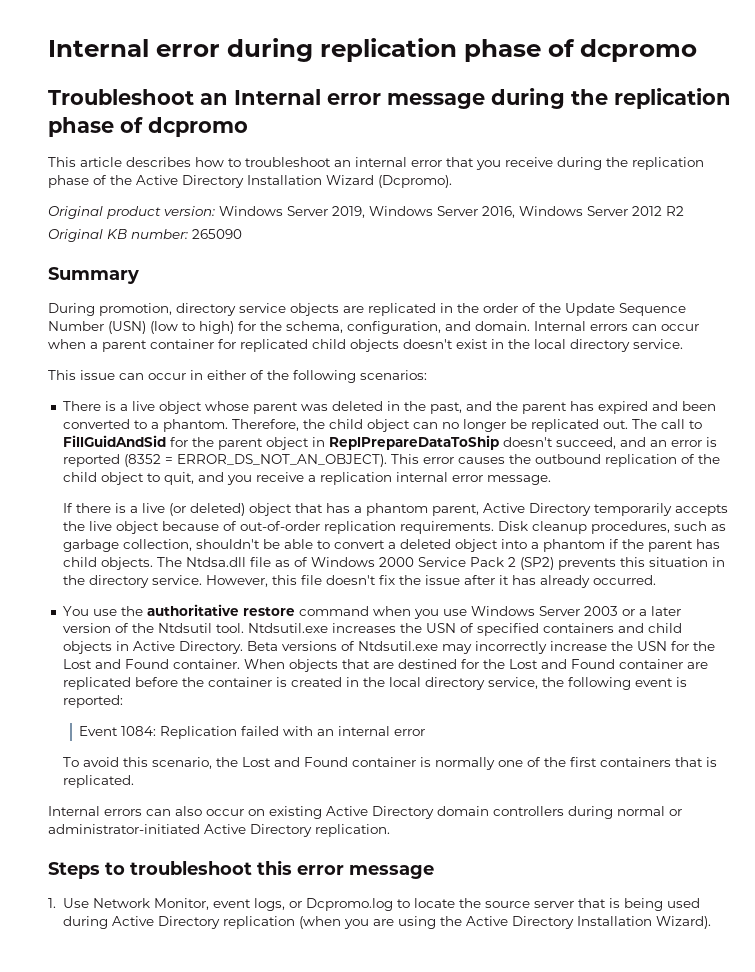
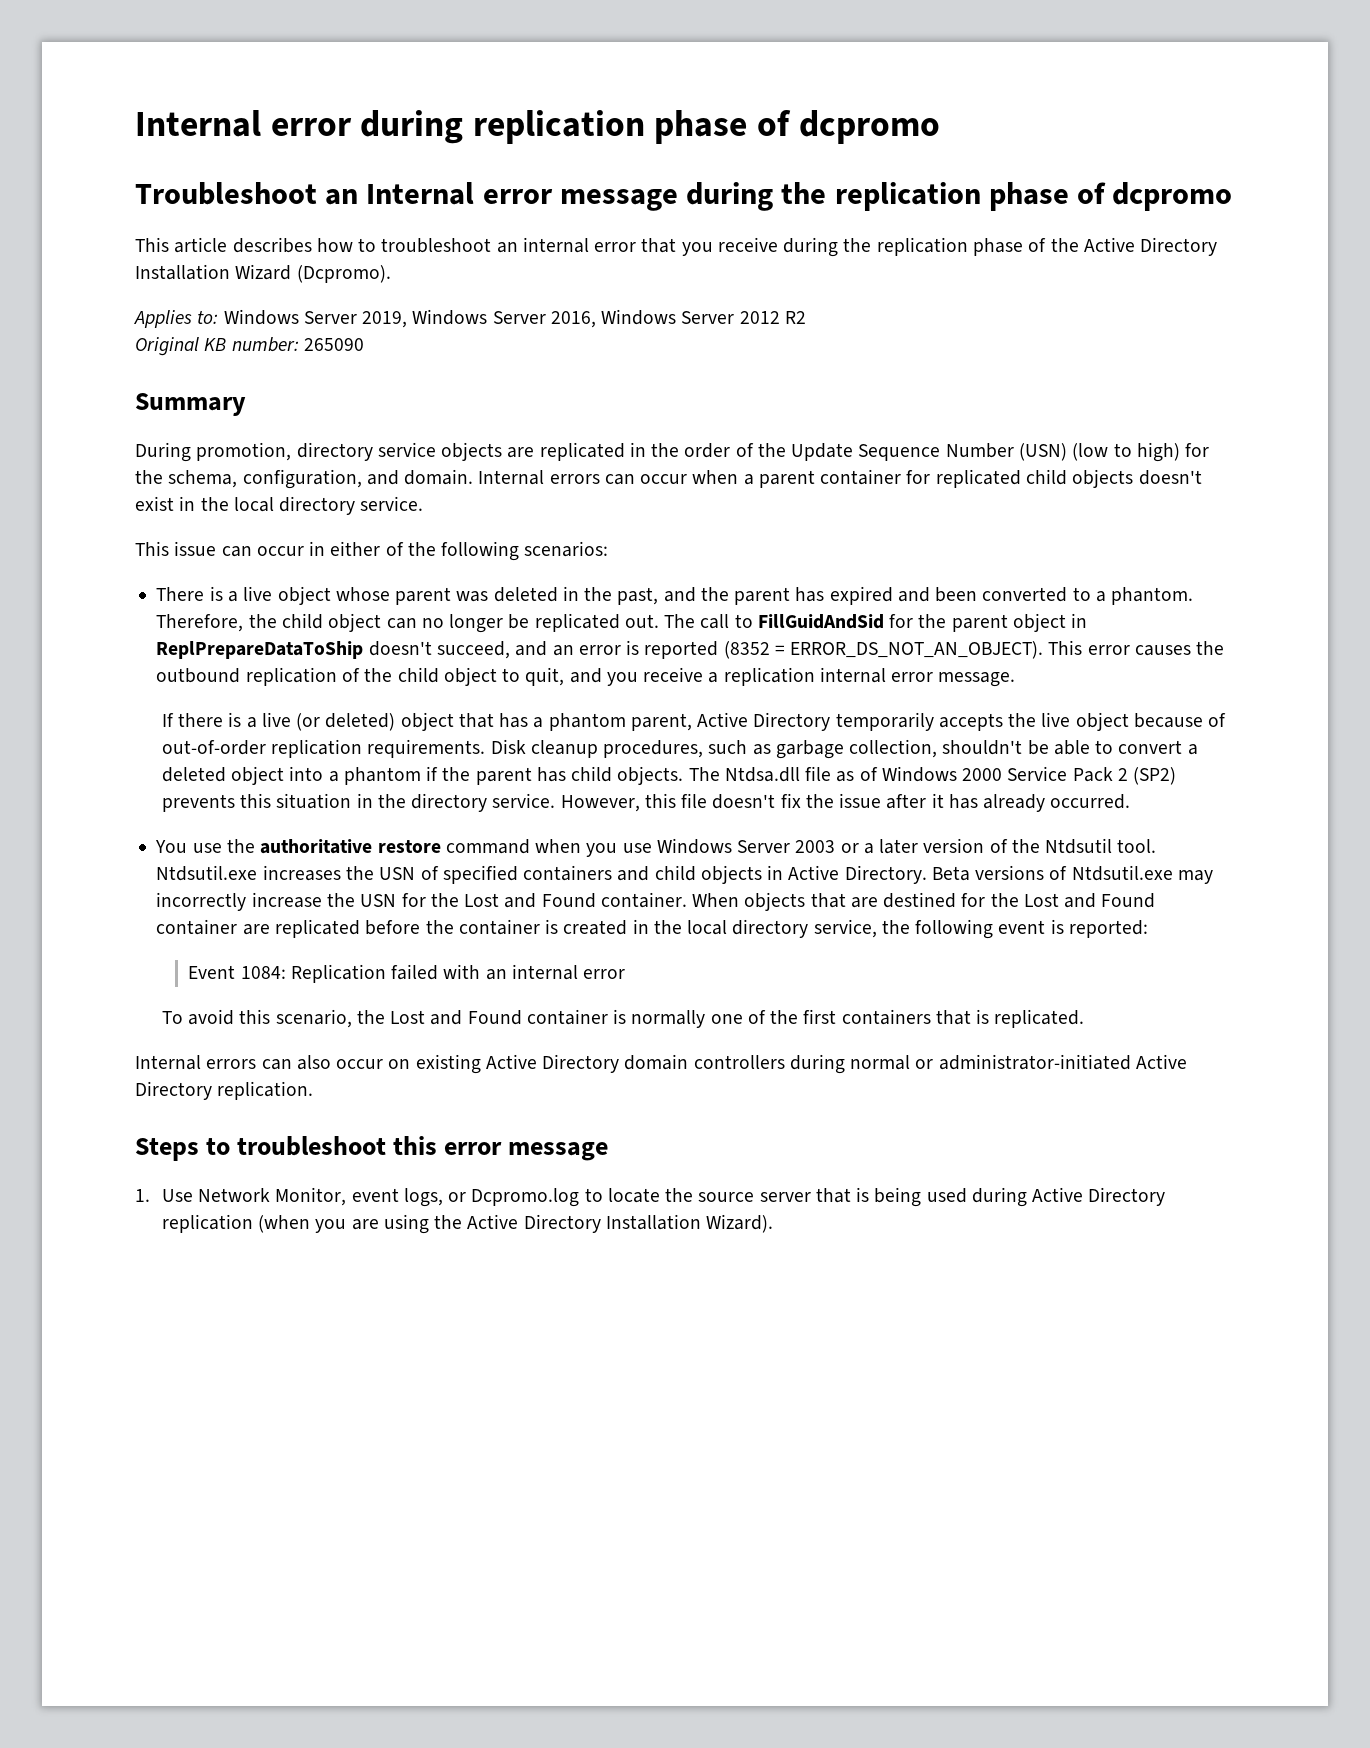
- Original product version: Windows Server 2019, Windows Server 2016, Windows Server 2012 R2
+ Applies to: Windows Server 2019, Windows Server 2016, Windows Server 2012 R2

